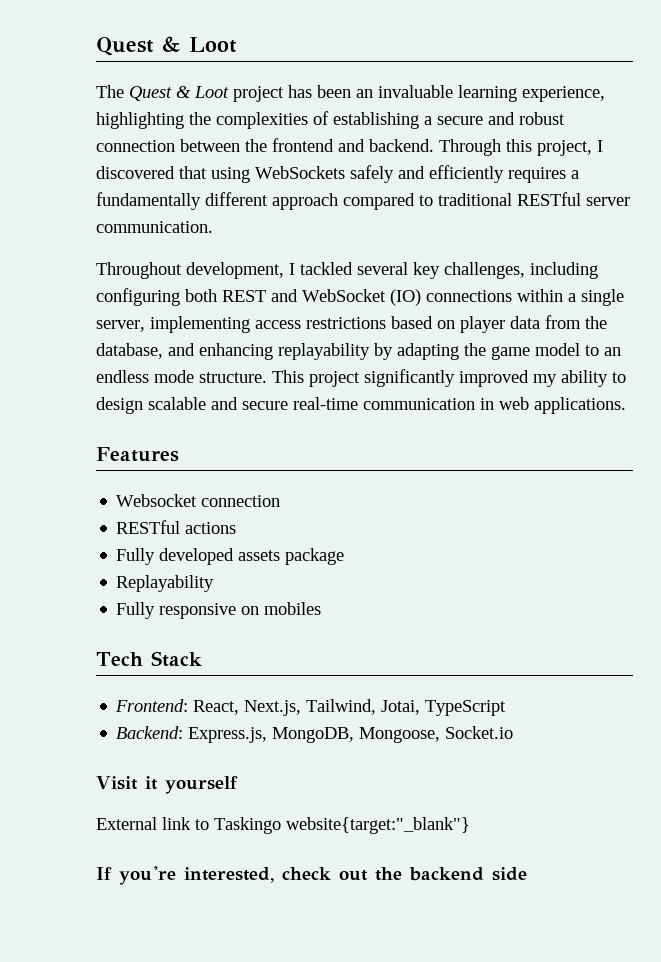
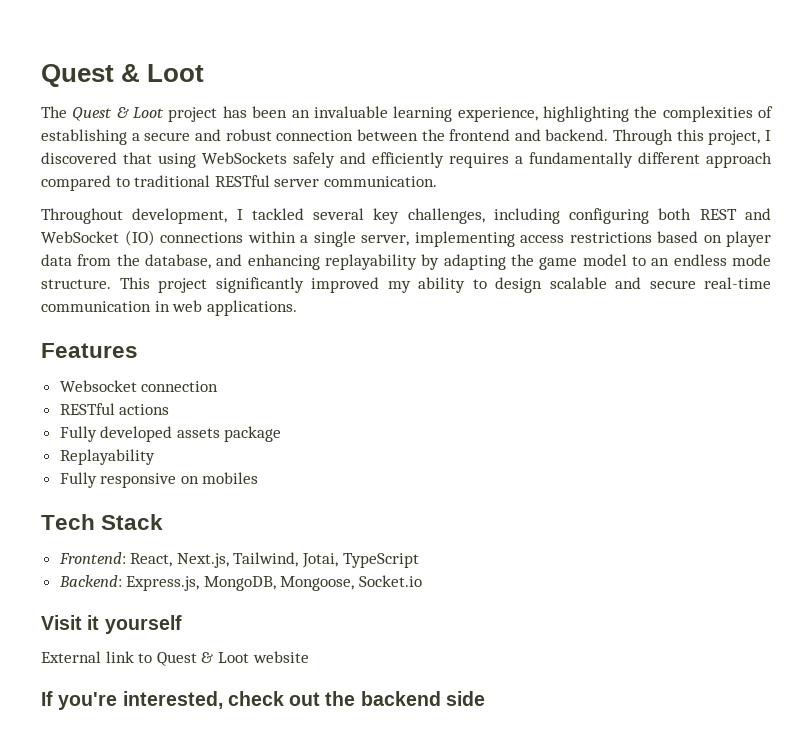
- External link to Taskingo website{target:"_blank"}
+ External link to Quest & Loot website

